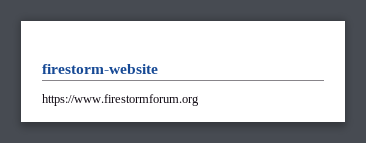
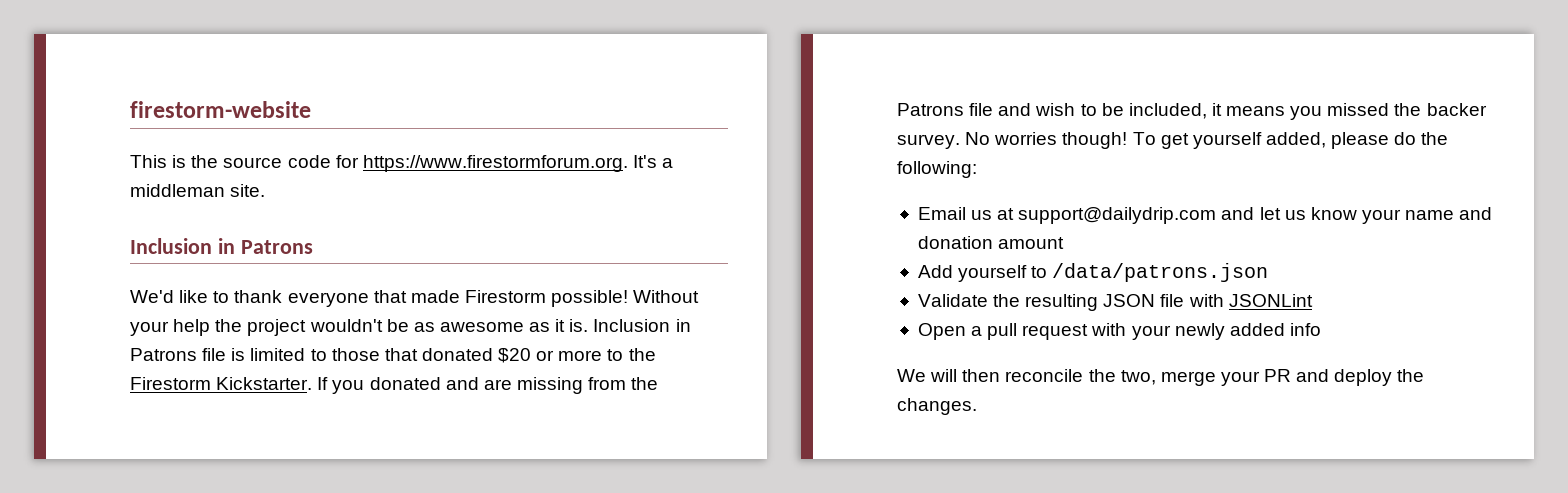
- https://www.firestormforum.org
+ This is the source code for https://www.firestormforum.org. It's a middleman site.
+ Inclusion in Patrons
+ We'd like to thank everyone that made Firestorm possible! Without your help the project wouldn't be as awesome as it is. Inclusion in Patrons file is limited to those that donated $20 or more to the Firestorm Kickstarter. If you donated and are missing from the Patrons file and wish to be included, it means you missed the backer survey. No worries though! To get yourself added, please do the following:
+ Email us at support@dailydrip.com and let us know your name and donation amount
+ Add yourself to /data/patrons.json
+ Validate the resulting JSON file with JSONLint
+ Open a pull request with your newly added info
+ We will then reconcile the two, merge your PR and deploy the changes.

